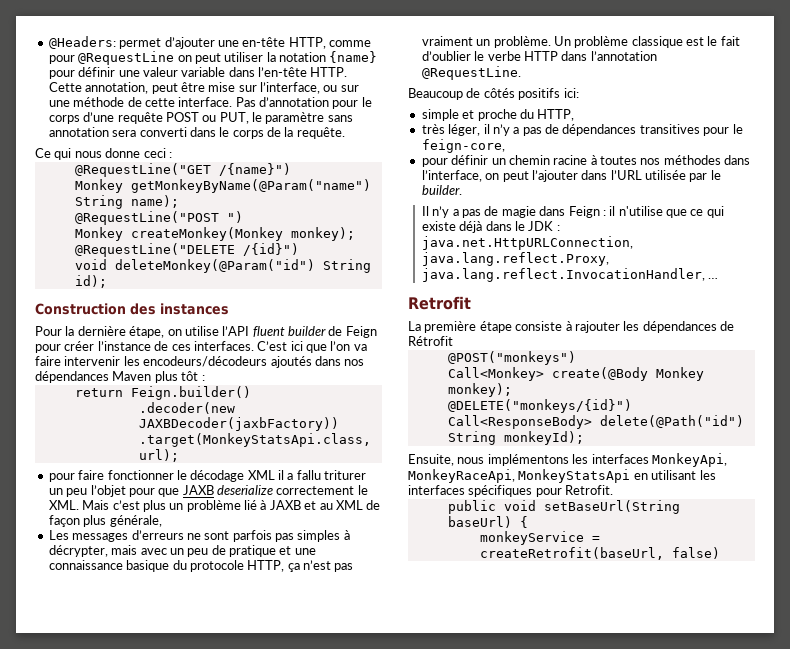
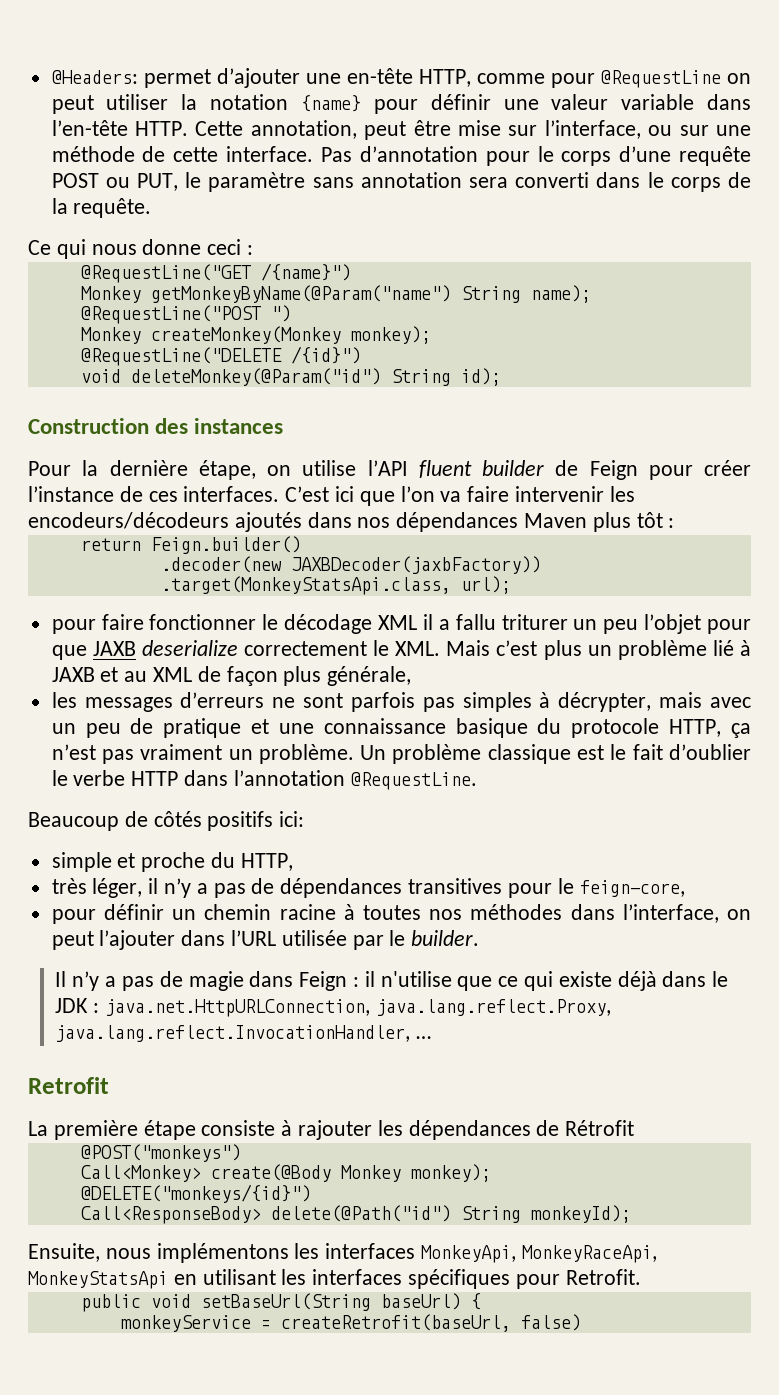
- Les messages d’erreurs ne sont parfois pas simples à décrypter, mais avec un peu de pratique et une connaissance basique du protocole HTTP, ça n’est pas vraiment un problème.
+ les messages d’erreurs ne sont parfois pas simples à décrypter, mais avec un peu de pratique et une connaissance basique du protocole HTTP, ça n’est pas vraiment un problème.

